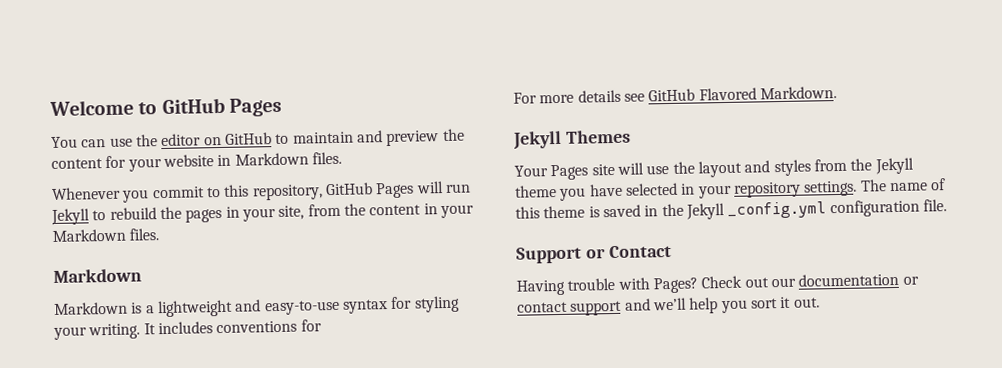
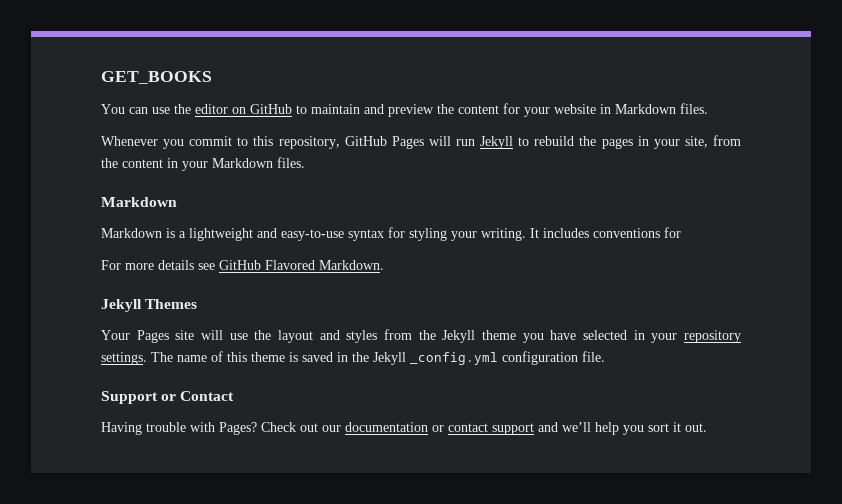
- Welcome to GitHub Pages
+ GET_BOOKS

